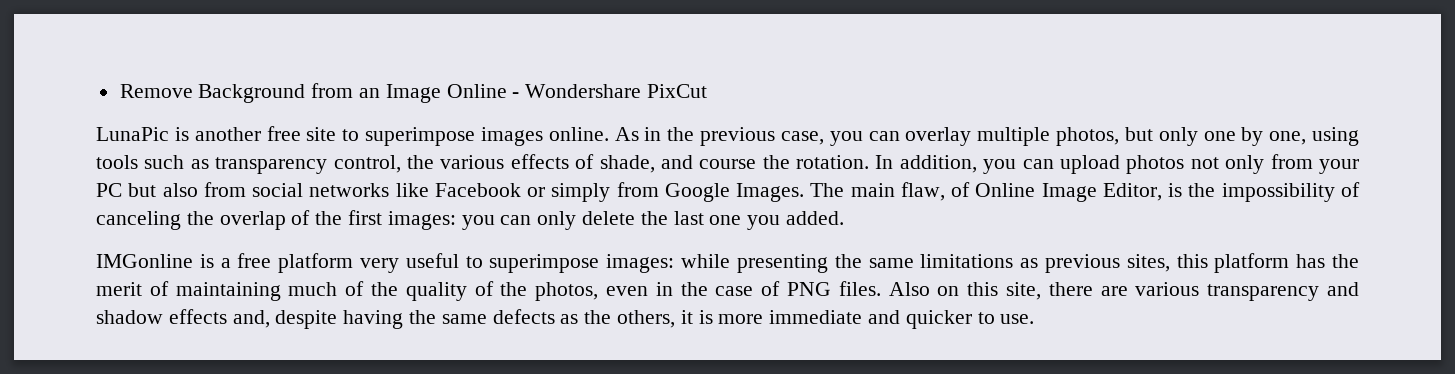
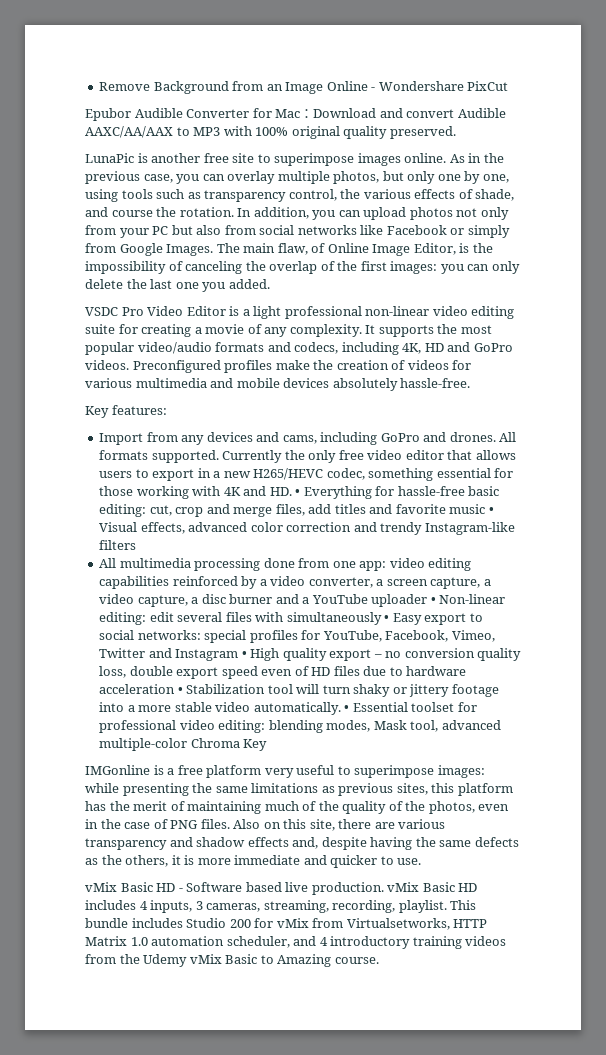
+ Epubor Audible Converter for Mac：Download and convert Audible AAXC/AA/AAX to MP3 with 100% original quality preserved.
+ VSDC Pro Video Editor is a light professional non-linear video editing suite for creating a movie of any complexity. It supports the most popular video/audio formats and codecs, including 4K, HD and GoPro videos. Preconfigured profiles make the creation of videos for various multimedia and mobile devices absolutely hassle-free.
+ Key features:
+ Import from any devices and cams, including GoPro and drones. All formats supported. Сurrently the only free video editor that allows users to export in a new H265/HEVC codec, something essential for those working with 4K and HD. • Everything for hassle-free basic editing: cut, crop and merge files, add titles and favorite music • Visual effects, advanced color correction and trendy Instagram-like filters
+ All multimedia processing done from one app: video editing capabilities reinforced by a video converter, a screen capture, a video capture, a disc burner and a YouTube uploader • Non-linear editing: edit several files with simultaneously • Easy export to social networks: special profiles for YouTube, Facebook, Vimeo, Twitter and Instagram • High quality export – no conversion quality loss, double export speed even of HD files due to hardware acceleration • Stabilization tool will turn shaky or jittery footage into a more stable video automatically. • Essential toolset for professional video editing: blending modes, Mask tool, advanced multiple-color Chroma Key
+ vMix Basic HD - Software based live production. vMix Basic HD includes 4 inputs, 3 cameras, streaming, recording, playlist. This bundle includes Studio 200 for vMix from Virtualsetworks, HTTP Matrix 1.0 automation scheduler, and 4 introductory training videos from the Udemy vMix Basic to Amazing course.

